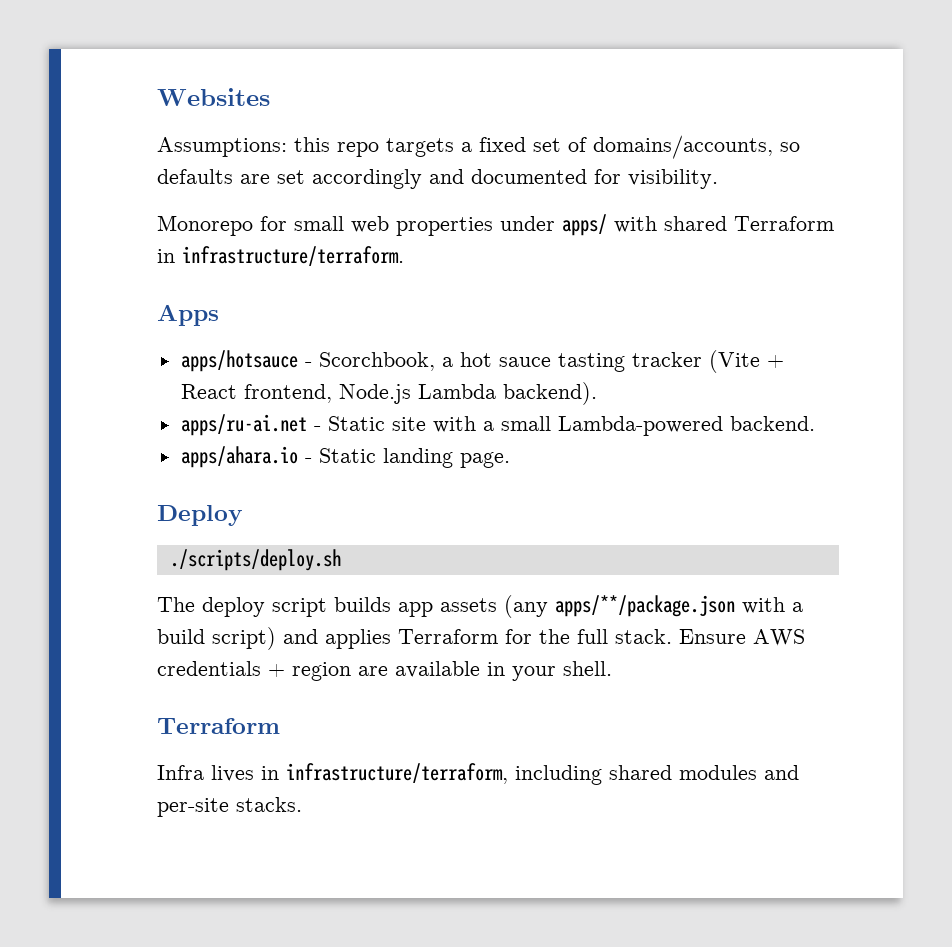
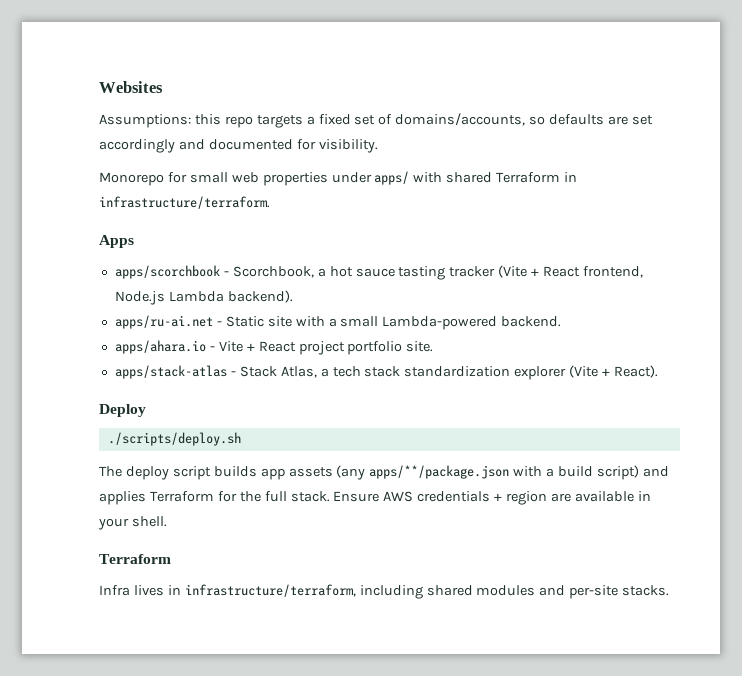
- apps/hotsauce - Scorchbook, a hot sauce tasting tracker (Vite + React frontend, Node.js Lambda backend).
+ apps/scorchbook - Scorchbook, a hot sauce tasting tracker (Vite + React frontend, Node.js Lambda backend).
- apps/ahara.io - Static landing page.
+ apps/ahara.io - Vite + React project portfolio site.
+ apps/stack-atlas - Stack Atlas, a tech stack standardization explorer (Vite + React).

